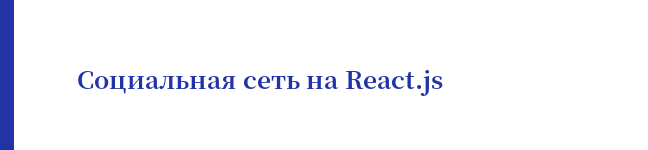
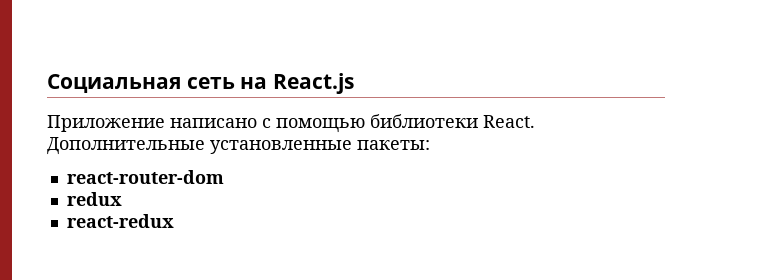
+ Приложение написано с помощью библиотеки React. Дополнительные установленные пакеты:
+ react-router-dom
+ redux
+ react-redux

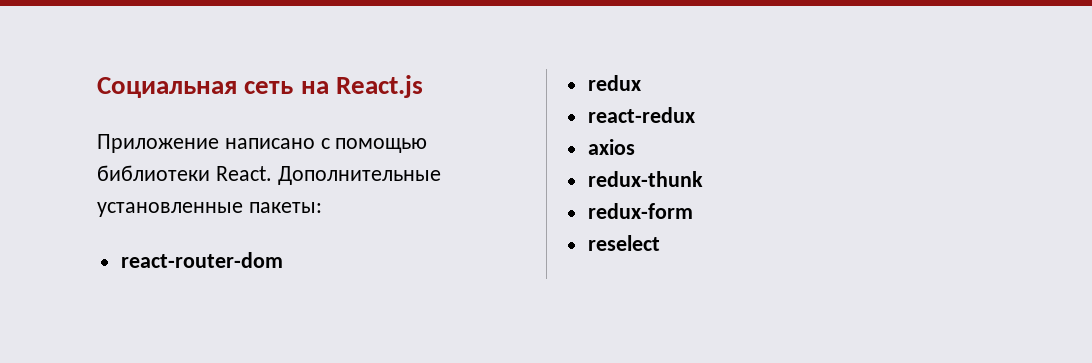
+ axios
+ redux-thunk
+ redux-form
+ reselect

